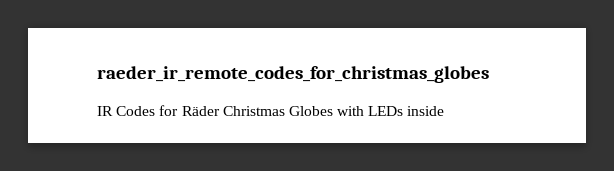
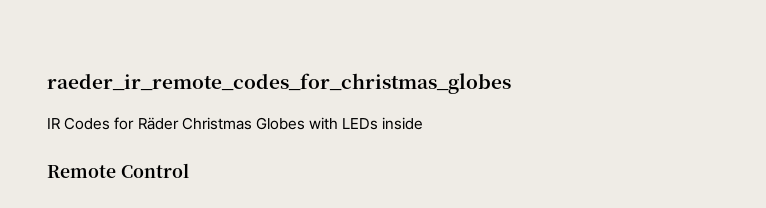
+ Remote Control

